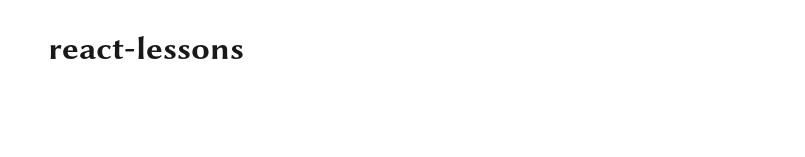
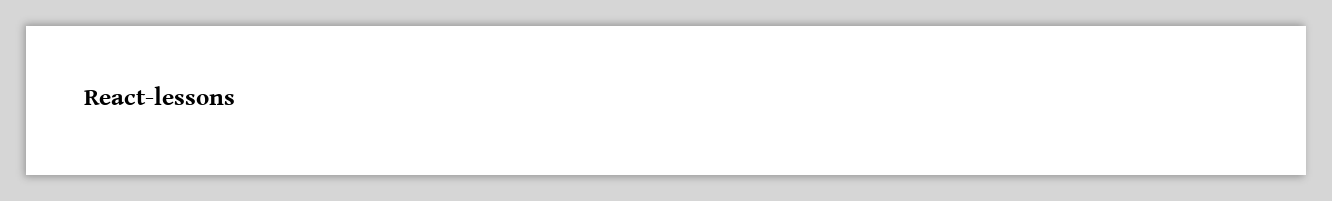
- react-lessons
+ React-lessons

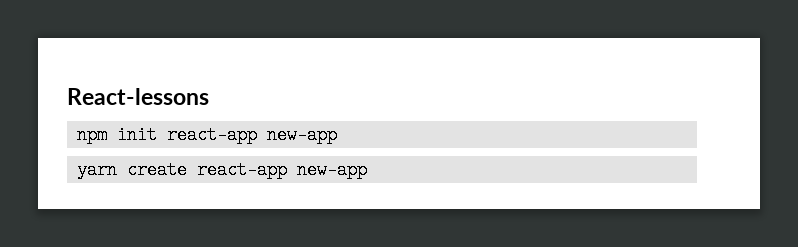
+ npm init react-app new-app
+ yarn create react-app new-app

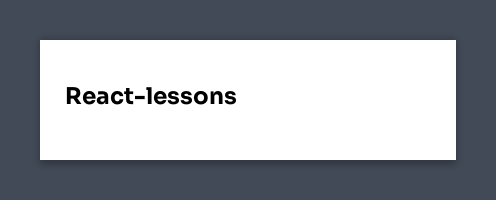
- npm init react-app new-app
- yarn create react-app new-app

